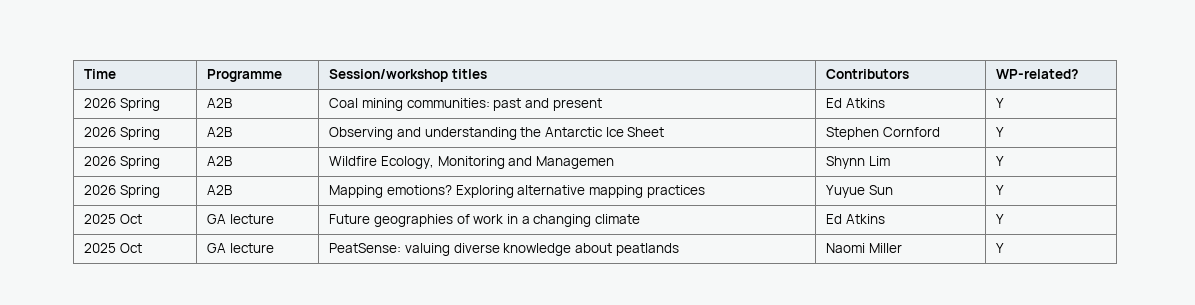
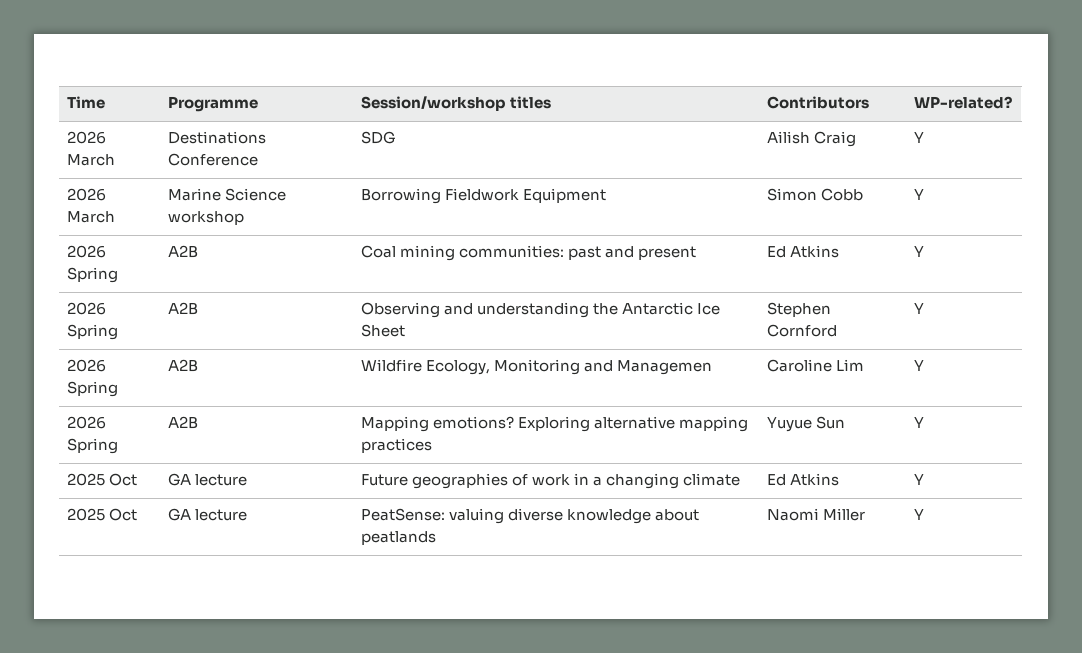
+ 2026 March | Destinations Conference | SDG | Ailish Craig | Y
+ 2026 March | Marine Science workshop | Borrowing Fieldwork Equipment | Simon Cobb | Y
- 2026 Spring | A2B | Wildfire Ecology, Monitoring and Managemen | Shynn Lim | Y
+ 2026 Spring | A2B | Wildfire Ecology, Monitoring and Managemen | Caroline Lim | Y

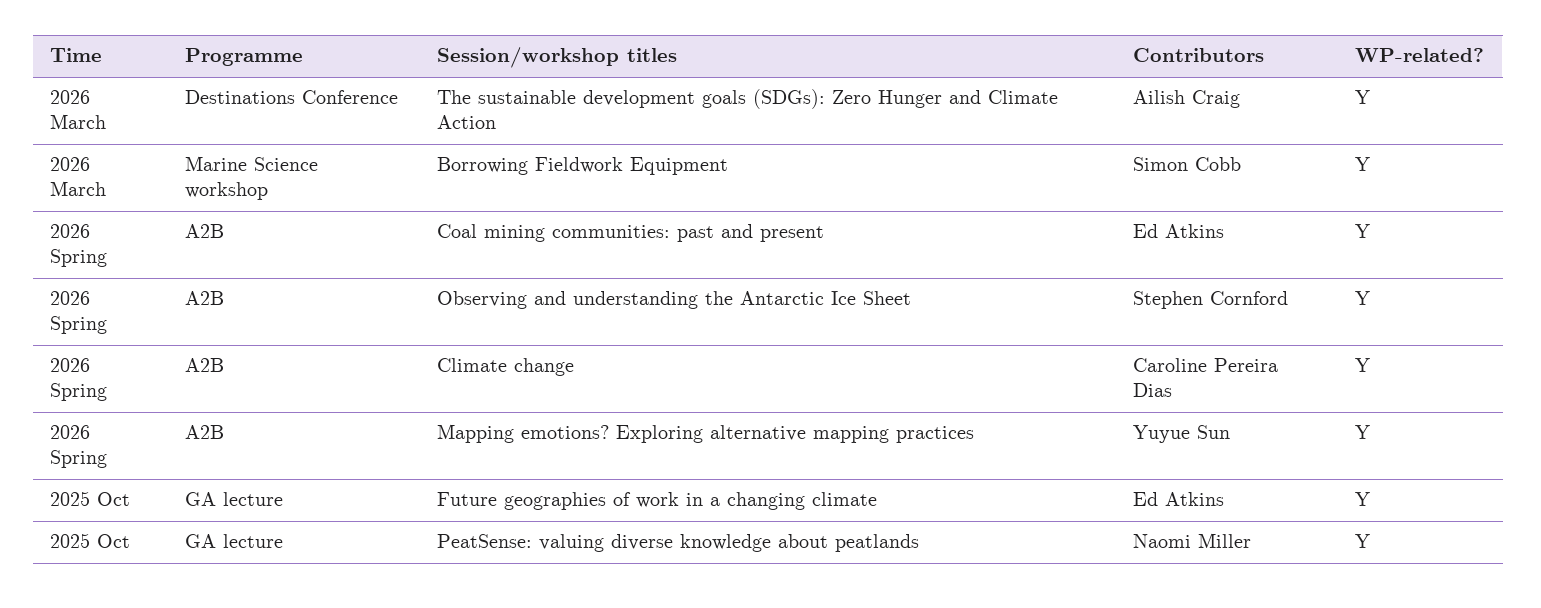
- 2026 March | Destinations Conference | SDG | Ailish Craig | Y
+ 2026 March | Destinations Conference | The sustainable development goals (SDGs): Zero Hunger and Climate Action | Ailish Craig | Y
- 2026 Spring | A2B | Wildfire Ecology, Monitoring and Managemen | Caroline Lim | Y
+ 2026 Spring | A2B | Climate change | Caroline Pereira Dias | Y

